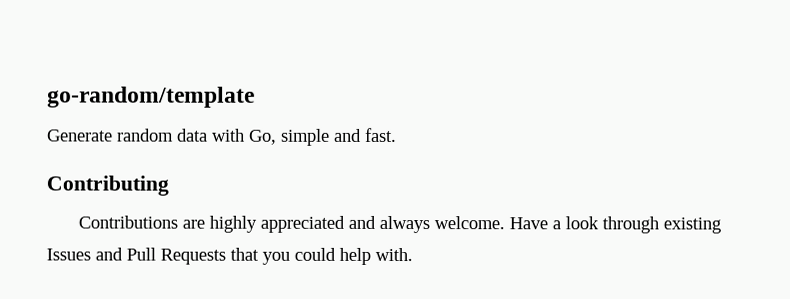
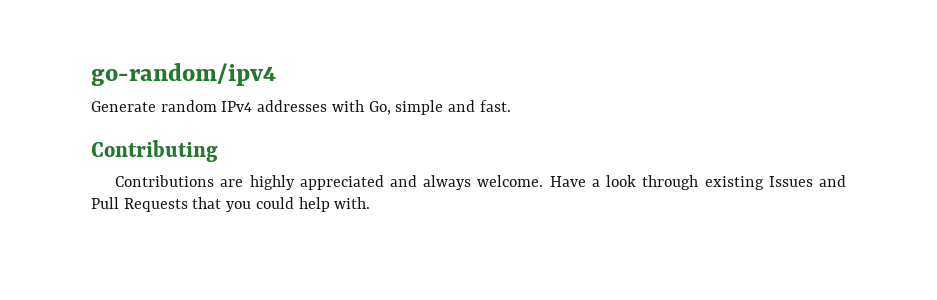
- go-random/template
+ go-random/ipv4
- Generate random data with Go, simple and fast.
+ Generate random IPv4 addresses with Go, simple and fast.

